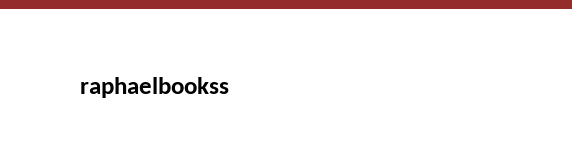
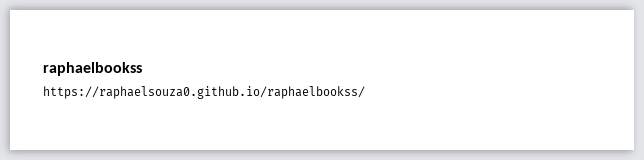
+ https://raphaelsouza0.github.io/raphaelbookss/

